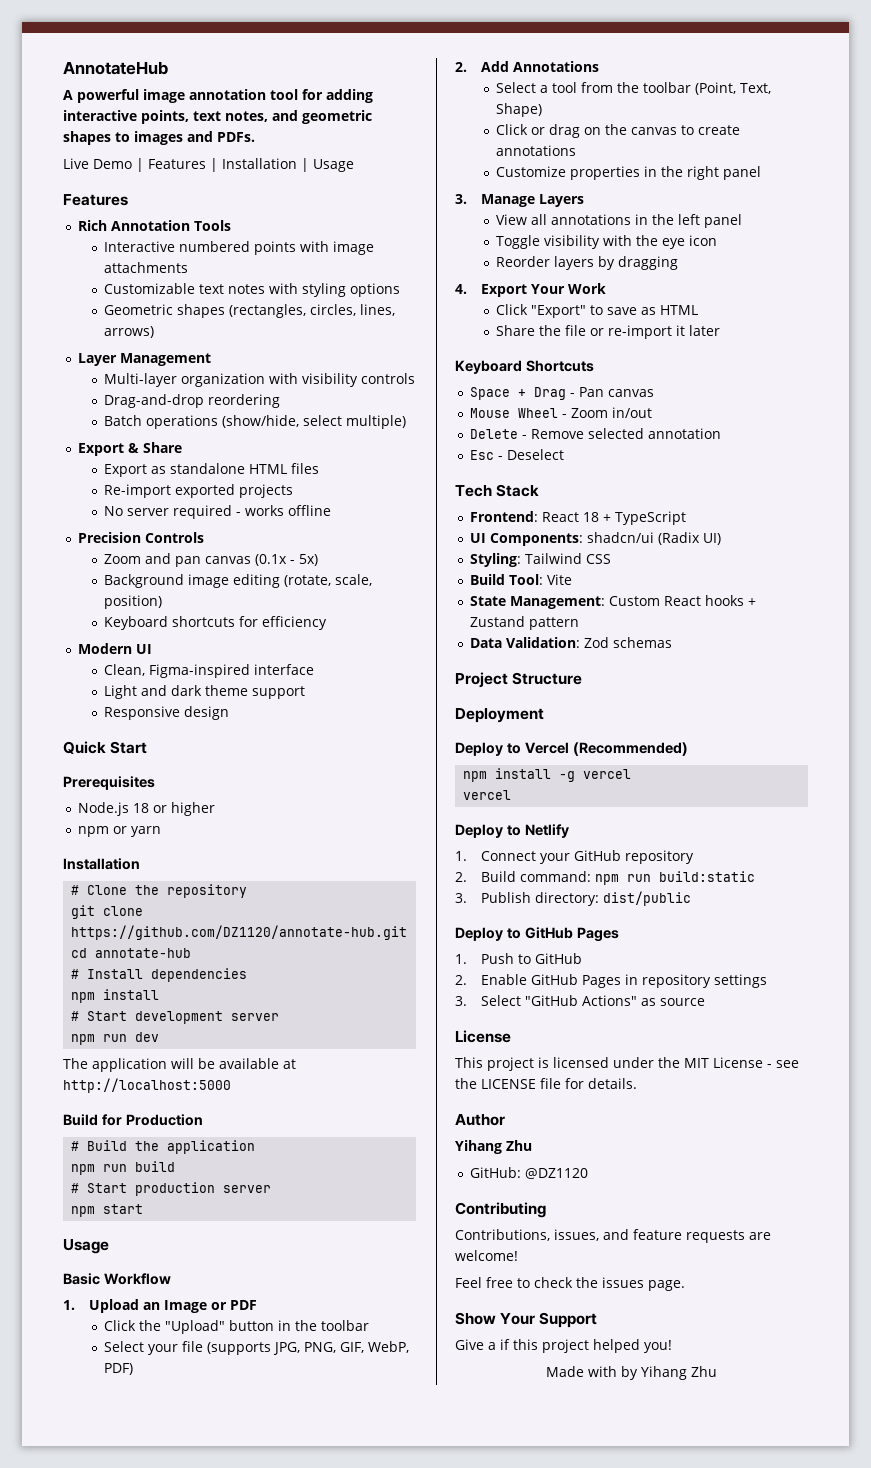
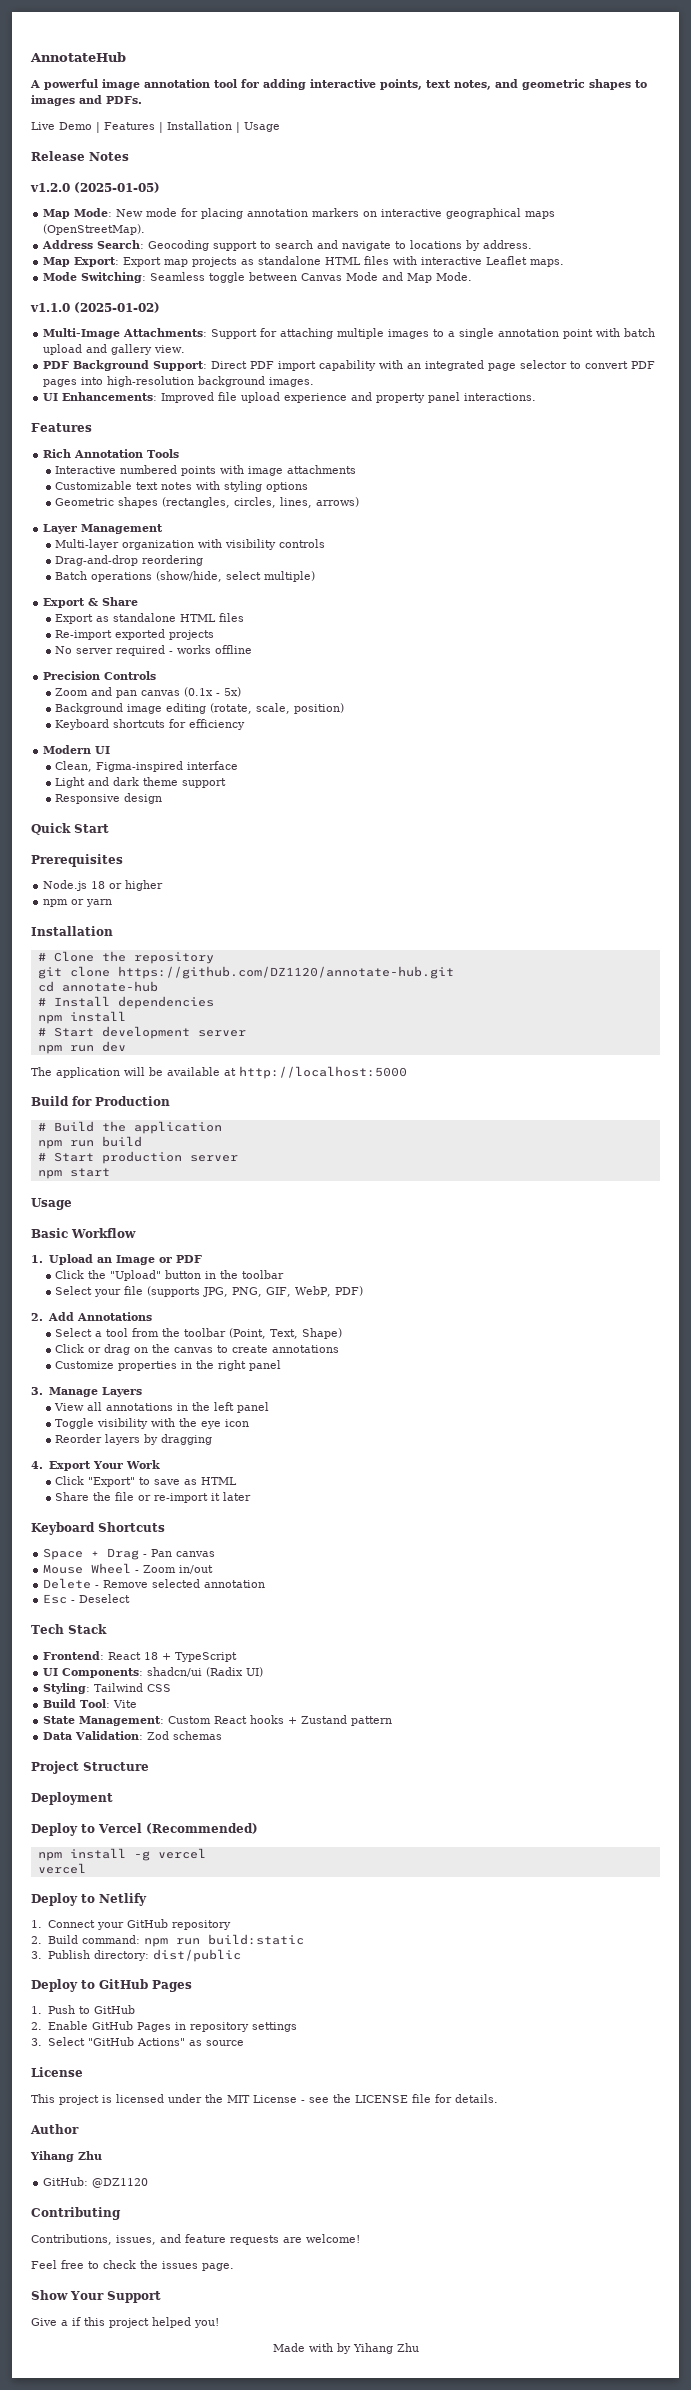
+ Release Notes
+ v1.2.0 (2025-01-05)
+ Map Mode: New mode for placing annotation markers on interactive geographical maps (OpenStreetMap).
+ Address Search: Geocoding support to search and navigate to locations by address.
+ Map Export: Export map projects as standalone HTML files with interactive Leaflet maps.
+ Mode Switching: Seamless toggle between Canvas Mode and Map Mode.
+ v1.1.0 (2025-01-02)
+ Multi-Image Attachments: Support for attaching multiple images to a single annotation point with batch upload and gallery view.
+ PDF Background Support: Direct PDF import capability with an integrated page selector to convert PDF pages into high-resolution background images.
+ UI Enhancements: Improved file upload experience and property panel interactions.

